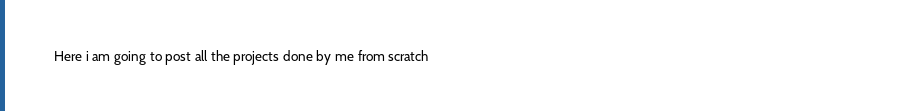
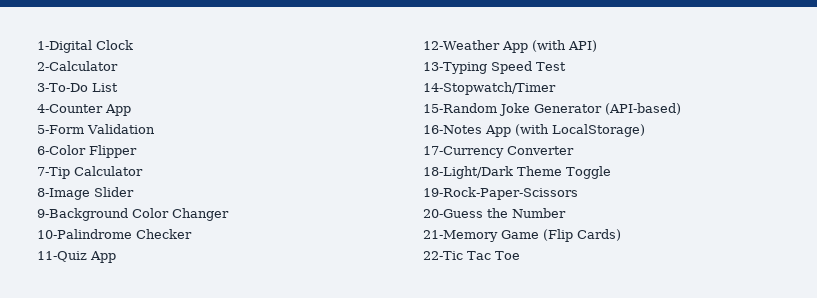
- Here i am going to post all the projects done by me from scratch
+ 1-Digital Clock
+ 2-Calculator
+ 3-To-Do List
+ 4-Counter App
+ 5-Form Validation
+ 6-Color Flipper
+ 7-Tip Calculator
+ 8-Image Slider
+ 9-Background Color Changer
+ 10-Palindrome Checker
+ 11-Quiz App
+ 12-Weather App (with API)
+ 13-Typing Speed Test
+ 14-Stopwatch/Timer
+ 15-Random Joke Generator (API-based)
+ 16-Notes App (with LocalStorage)
+ 17-Currency Converter
+ 18-Light/Dark Theme Toggle
+ 19-Rock-Paper-Scissors
+ 20-Guess the Number
+ 21-Memory Game (Flip Cards)
+ 22-Tic Tac Toe

